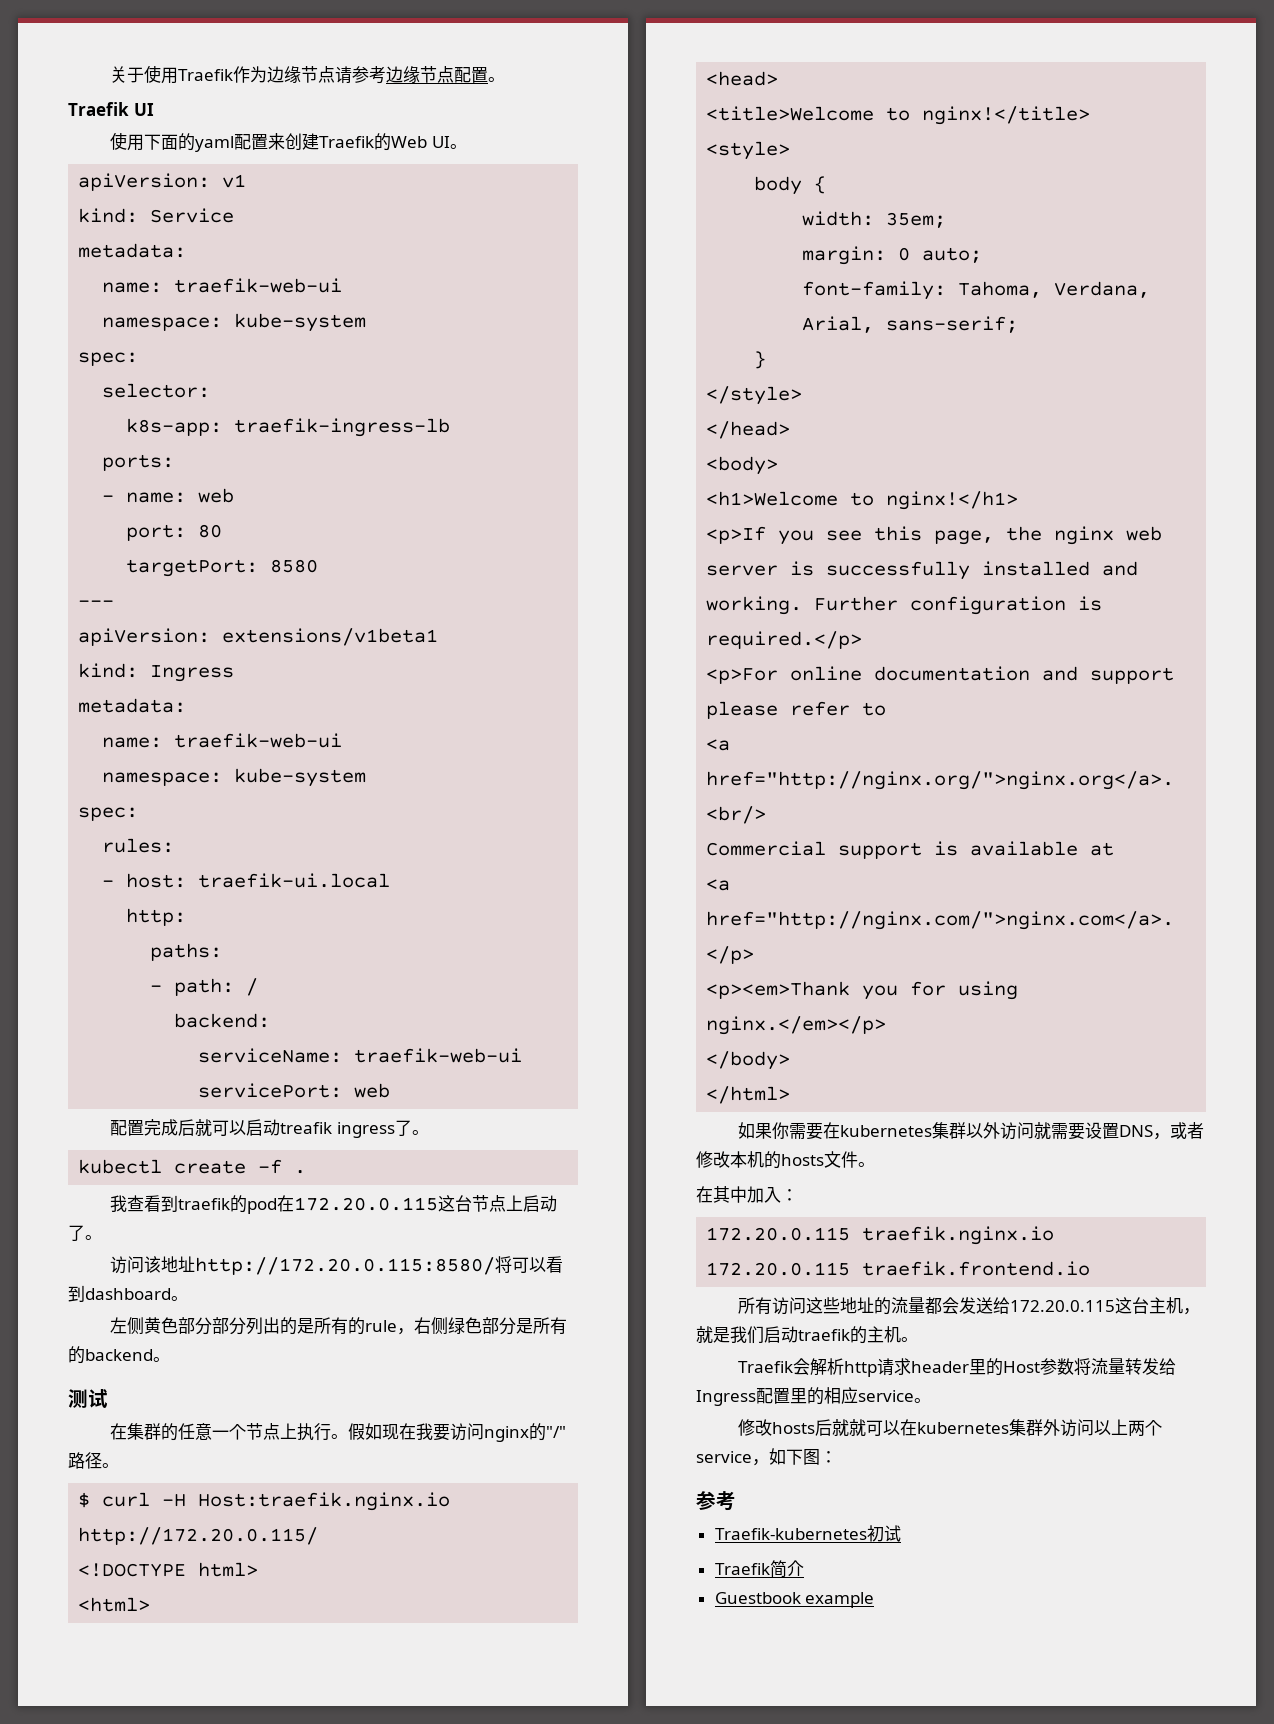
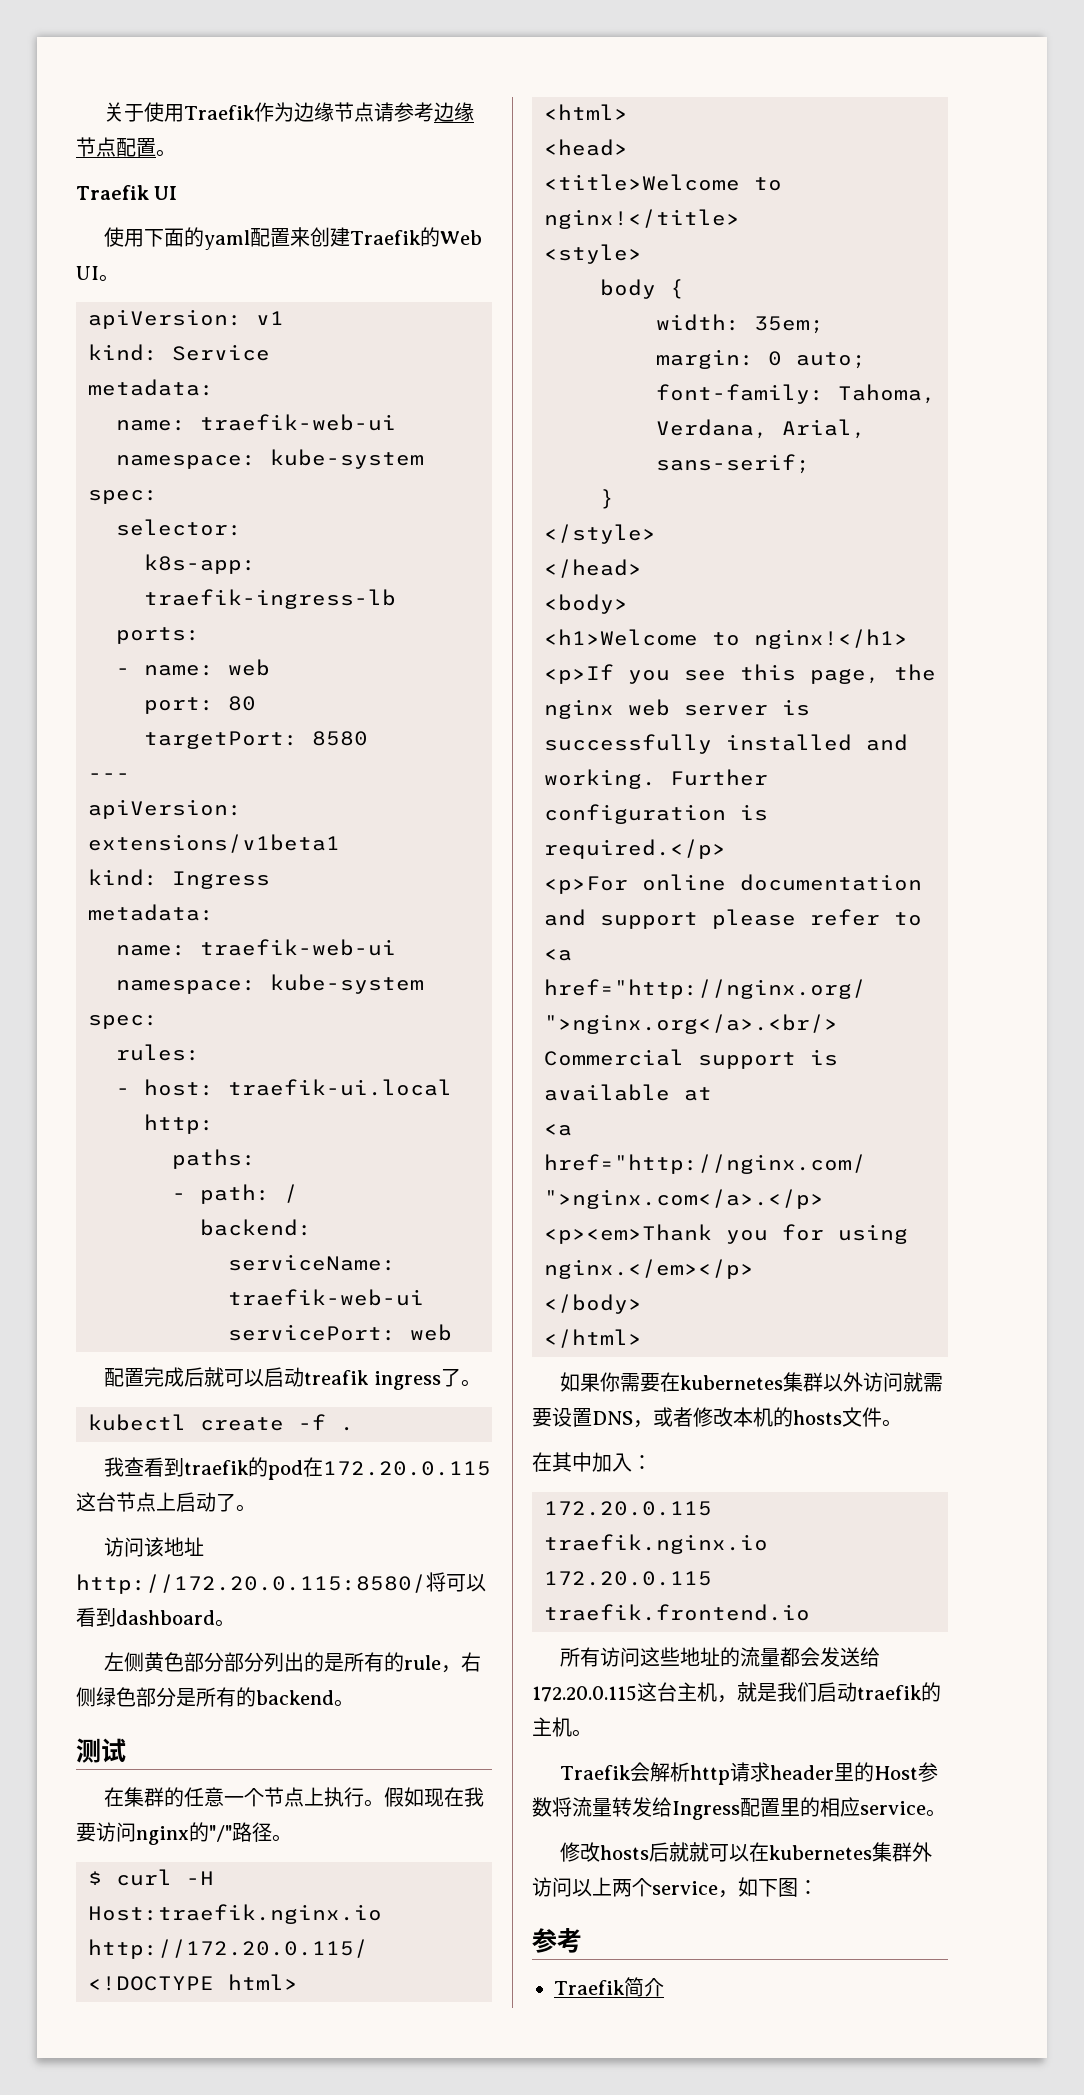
- Traefik-kubernetes初试
- Guestbook example

